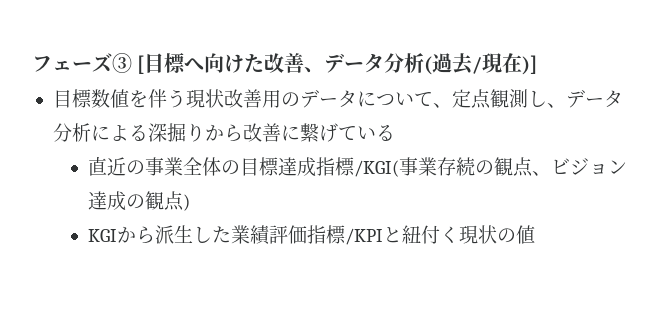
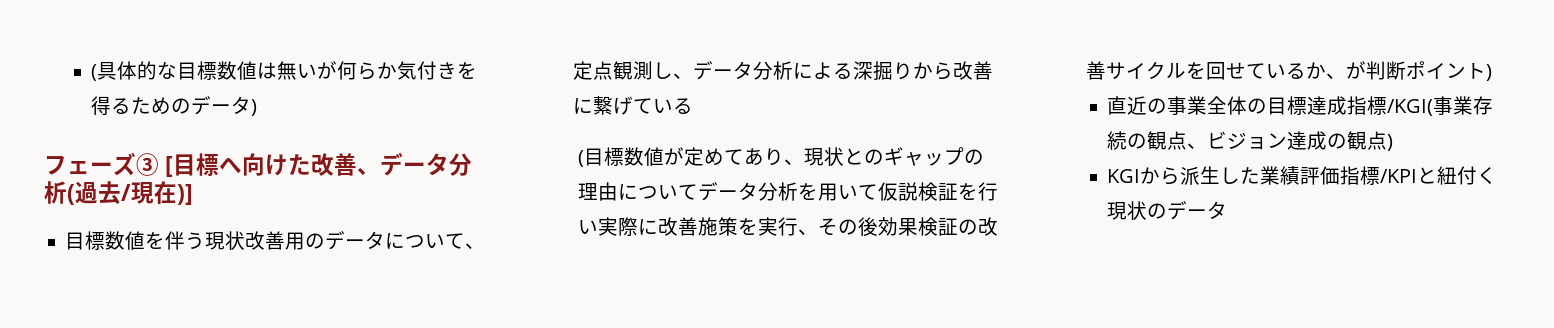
+ (具体的な目標数値は無いが何らか気付きを得るためのデータ)
+ (目標数値が定めてあり、現状とのギャップの理由についてデータ分析を用いて仮説検証を行い実際に改善施策を実行、その後効果検証の改善サイクルを回せているか、が判断ポイント)
- KGIから派生した業績評価指標/KPIと紐付く現状の値
+ KGIから派生した業績評価指標/KPIと紐付く現状のデータ

